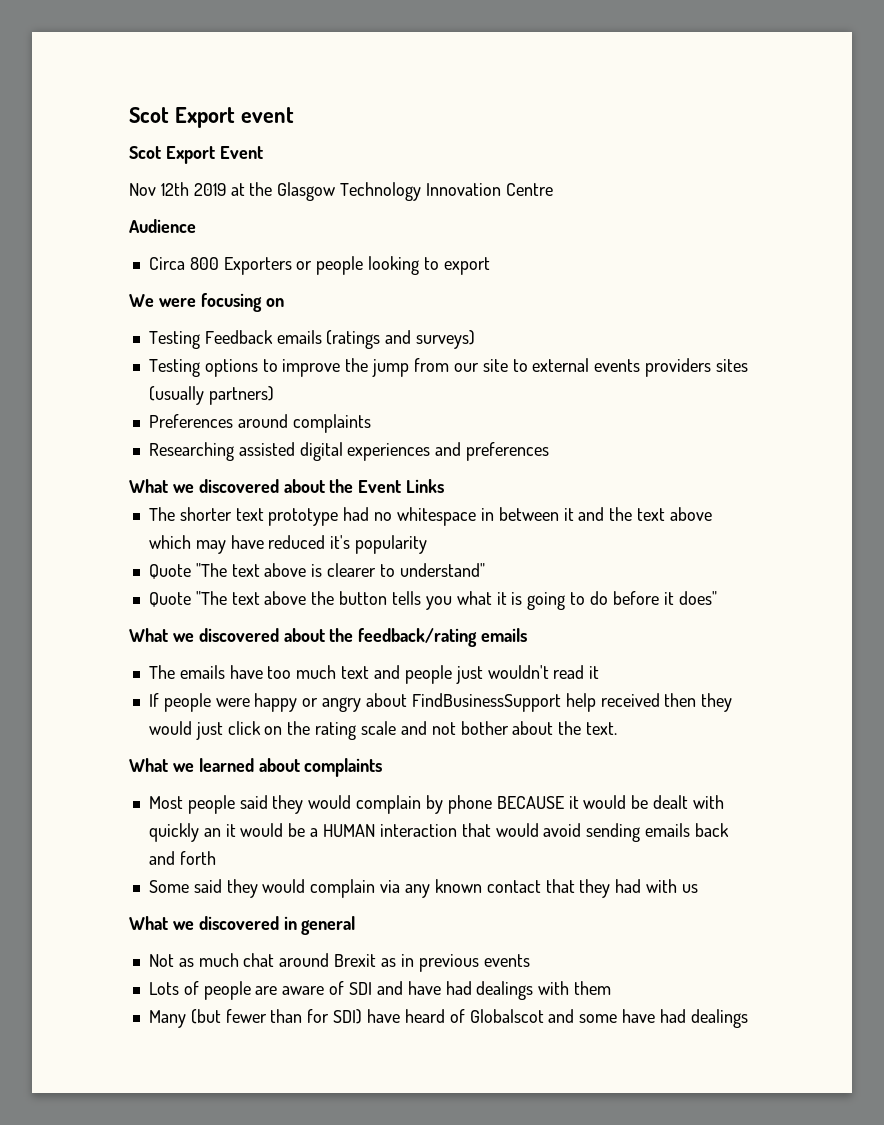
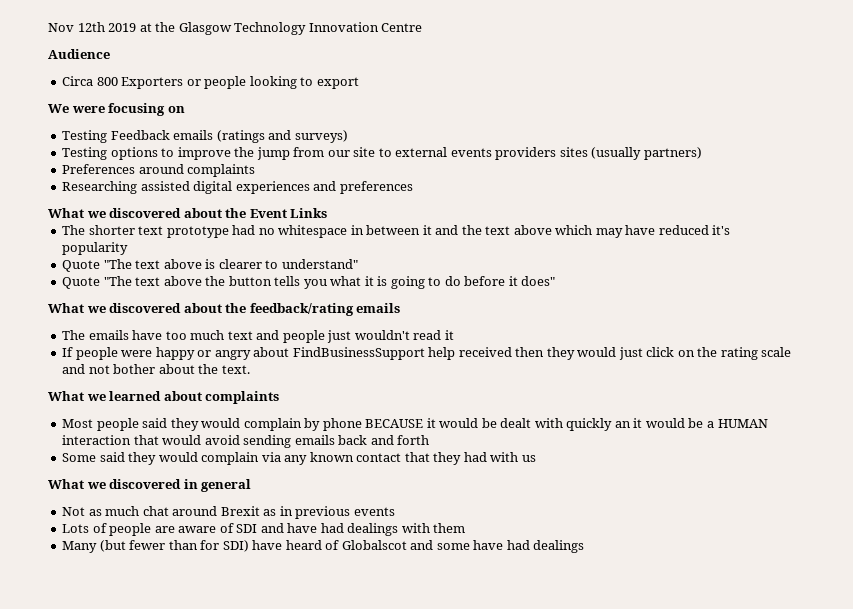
- Scot Export event
- Scot Export Event

